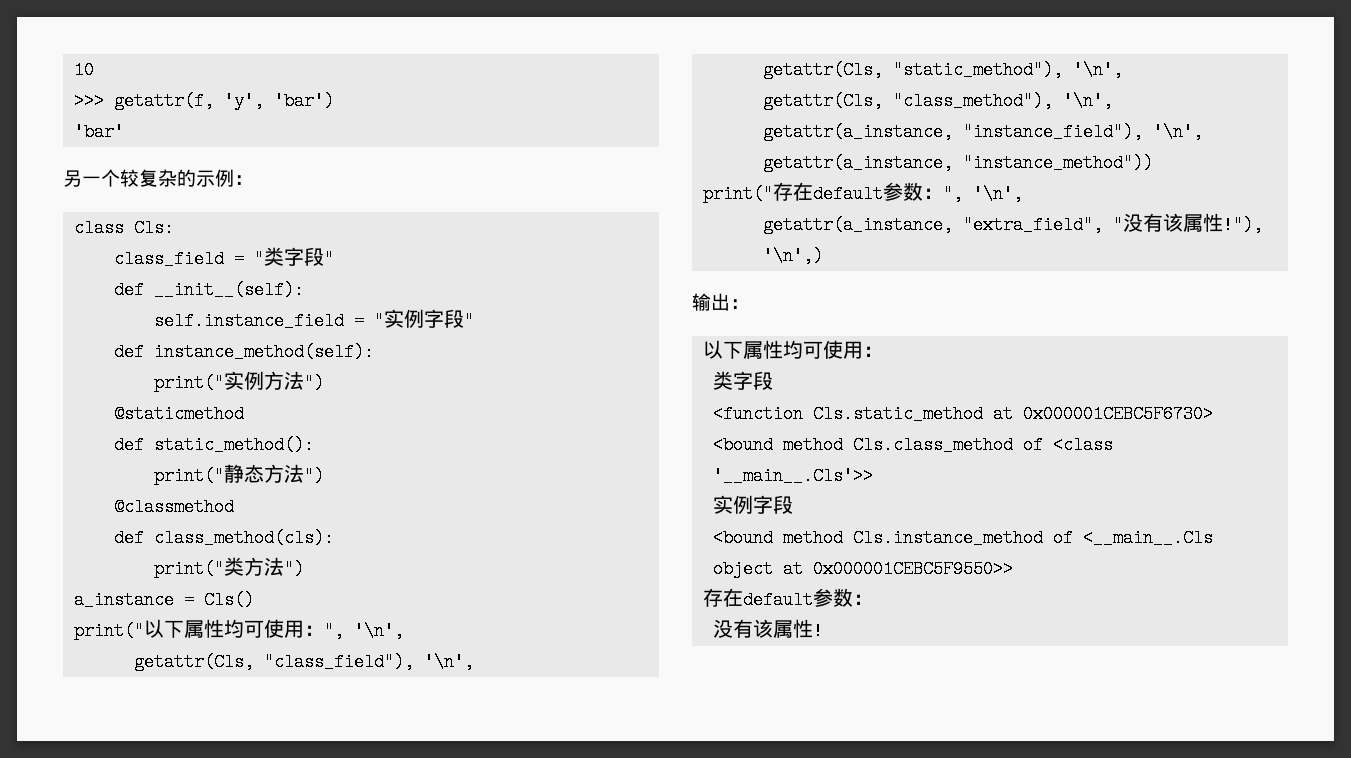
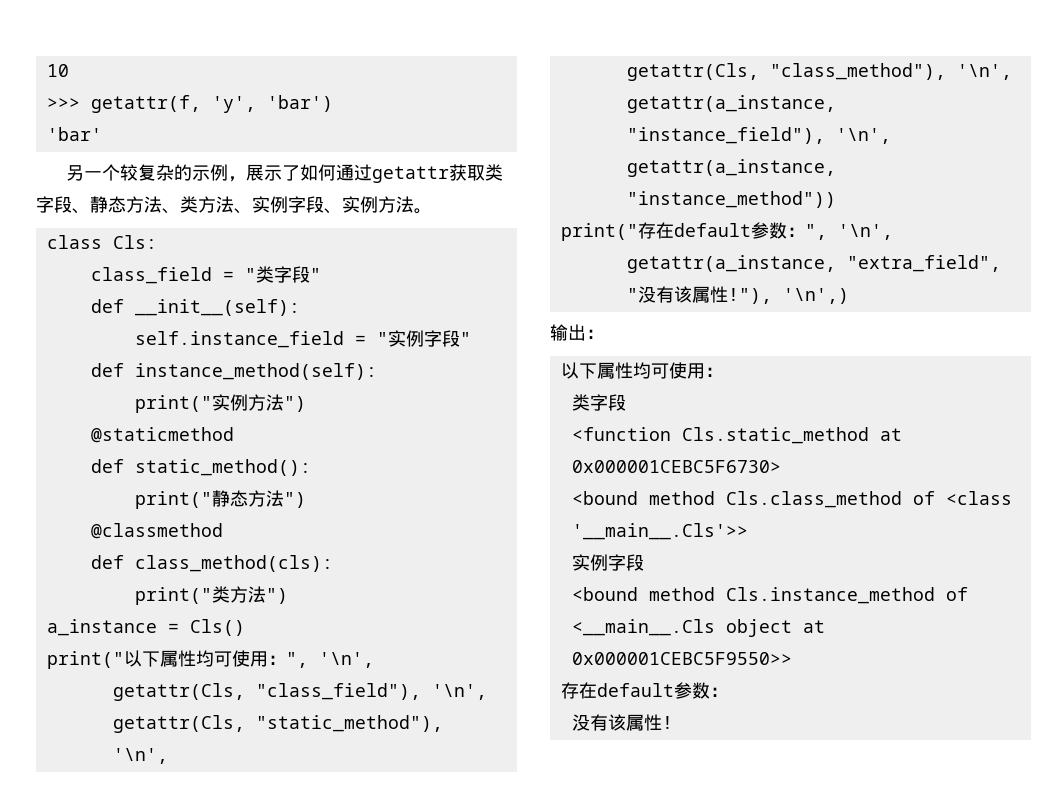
- 另一个较复杂的示例：
+ 另一个较复杂的示例，展示了如何通过getattr获取类字段、静态方法、类方法、实例字段、实例方法。

